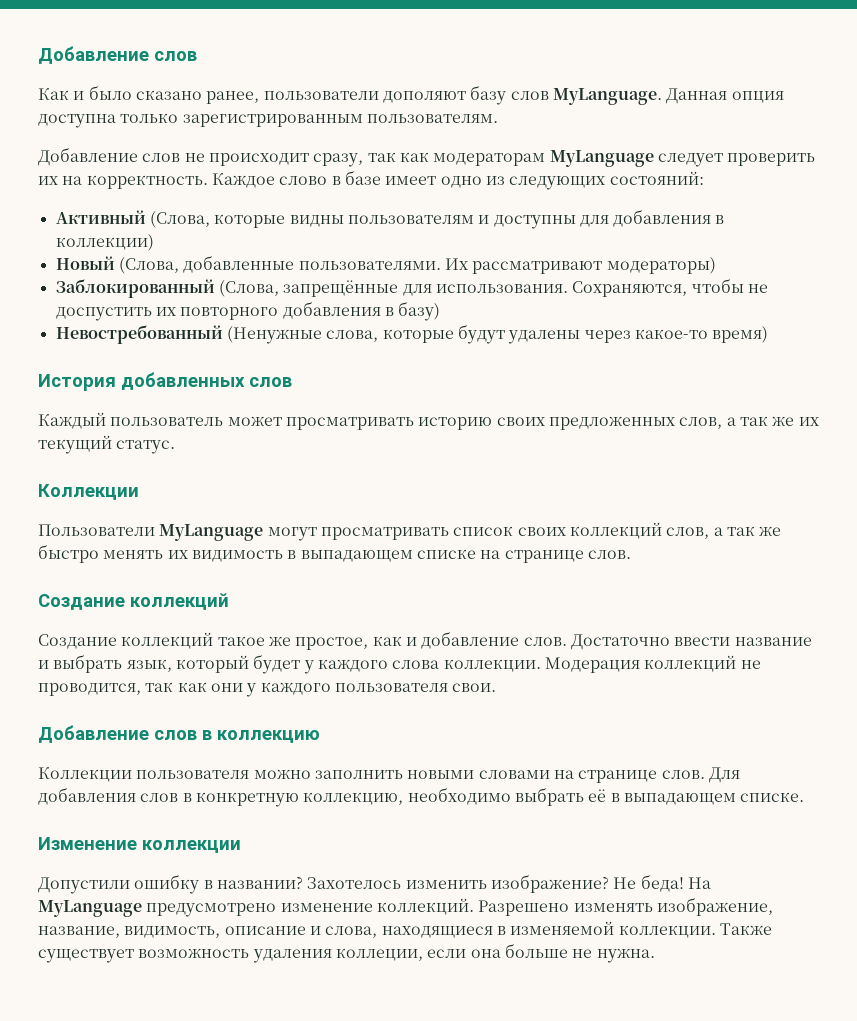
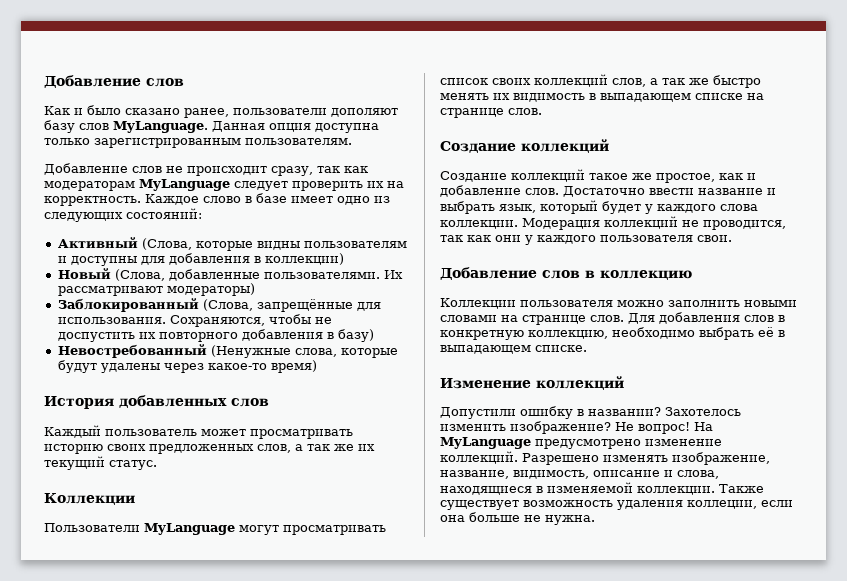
- Изменение коллекции
+ Изменение коллекций
- Не беда!
+ Не вопрос!

